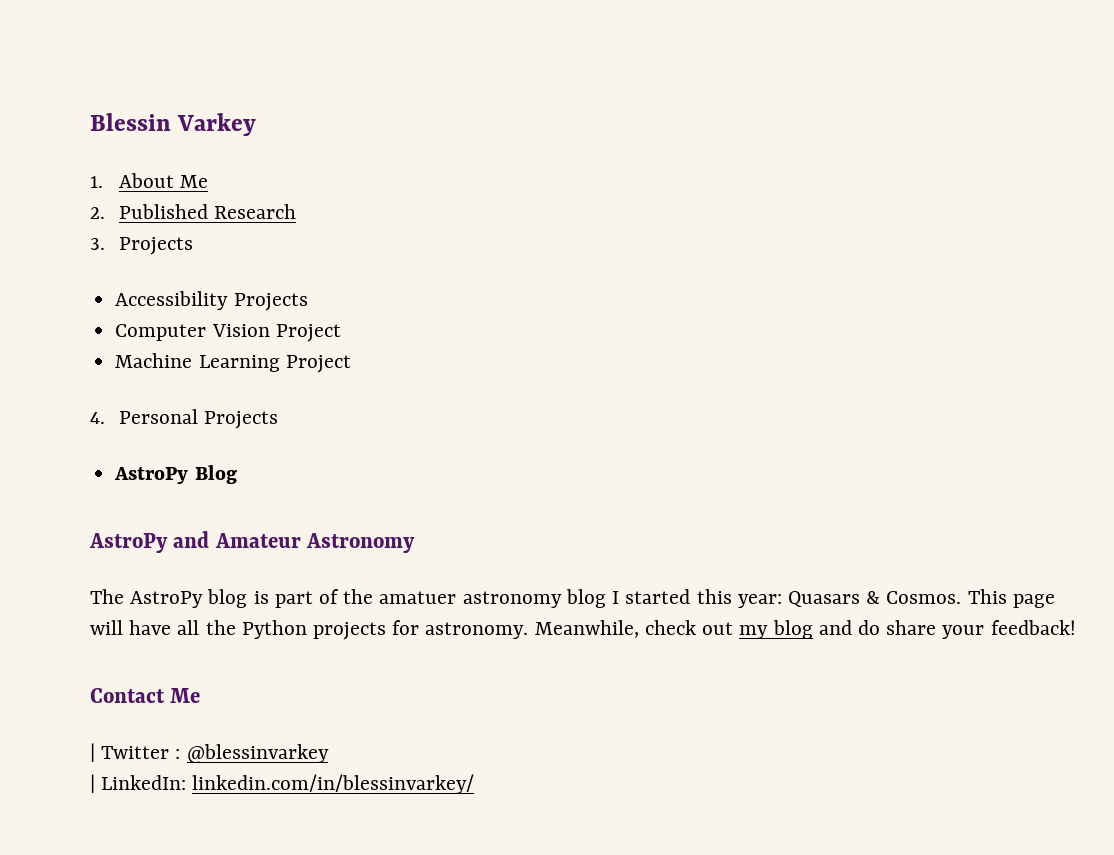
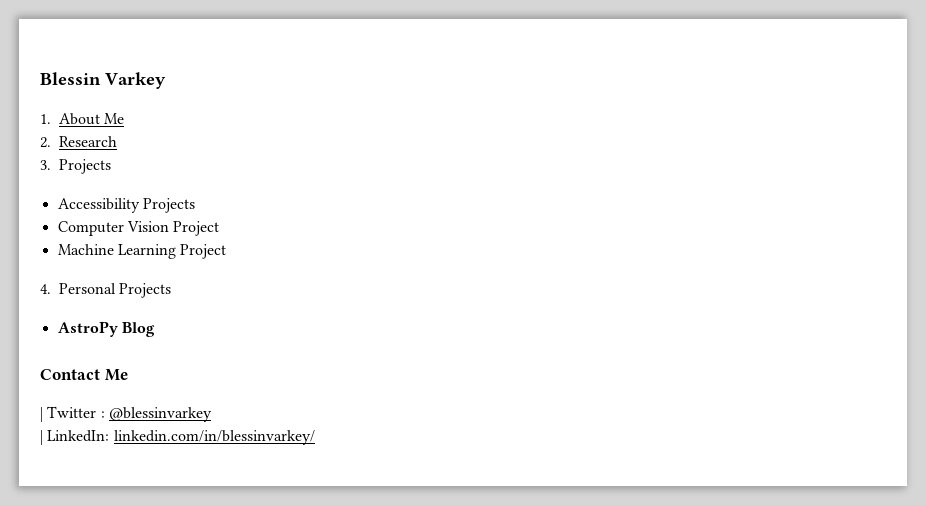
- 2. Published Research
+ 2. Research
- AstroPy and Amateur Astronomy
- The AstroPy blog is part of the amatuer astronomy blog I started this year: Quasars & Cosmos. This page will have all the Python projects for astronomy. Meanwhile, check out my blog and do share your feedback!

